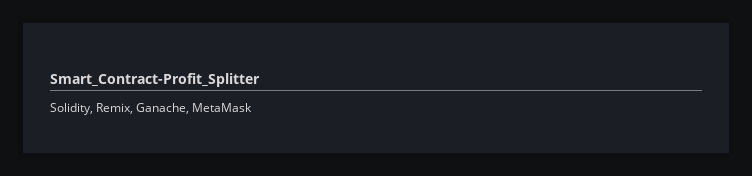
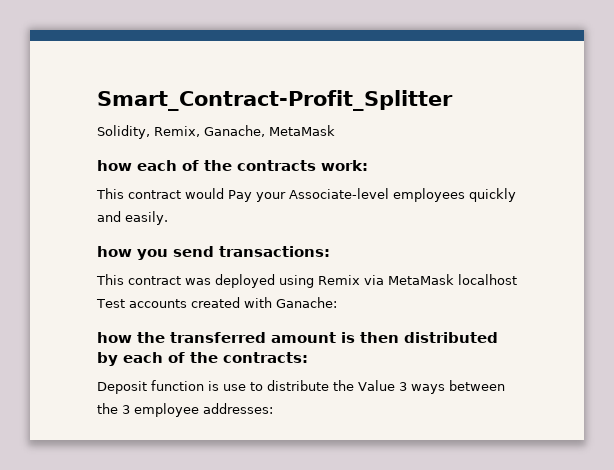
+ how each of the contracts work:
+ This contract would Pay your Associate-level employees quickly and easily.
+ how you send transactions:
+ This contract was deployed using Remix via MetaMask localhost Test accounts created with Ganache:
+ how the transferred amount is then distributed by each of the contracts:
+ Deposit function is use to distribute the Value 3 ways between the 3 employee addresses:

